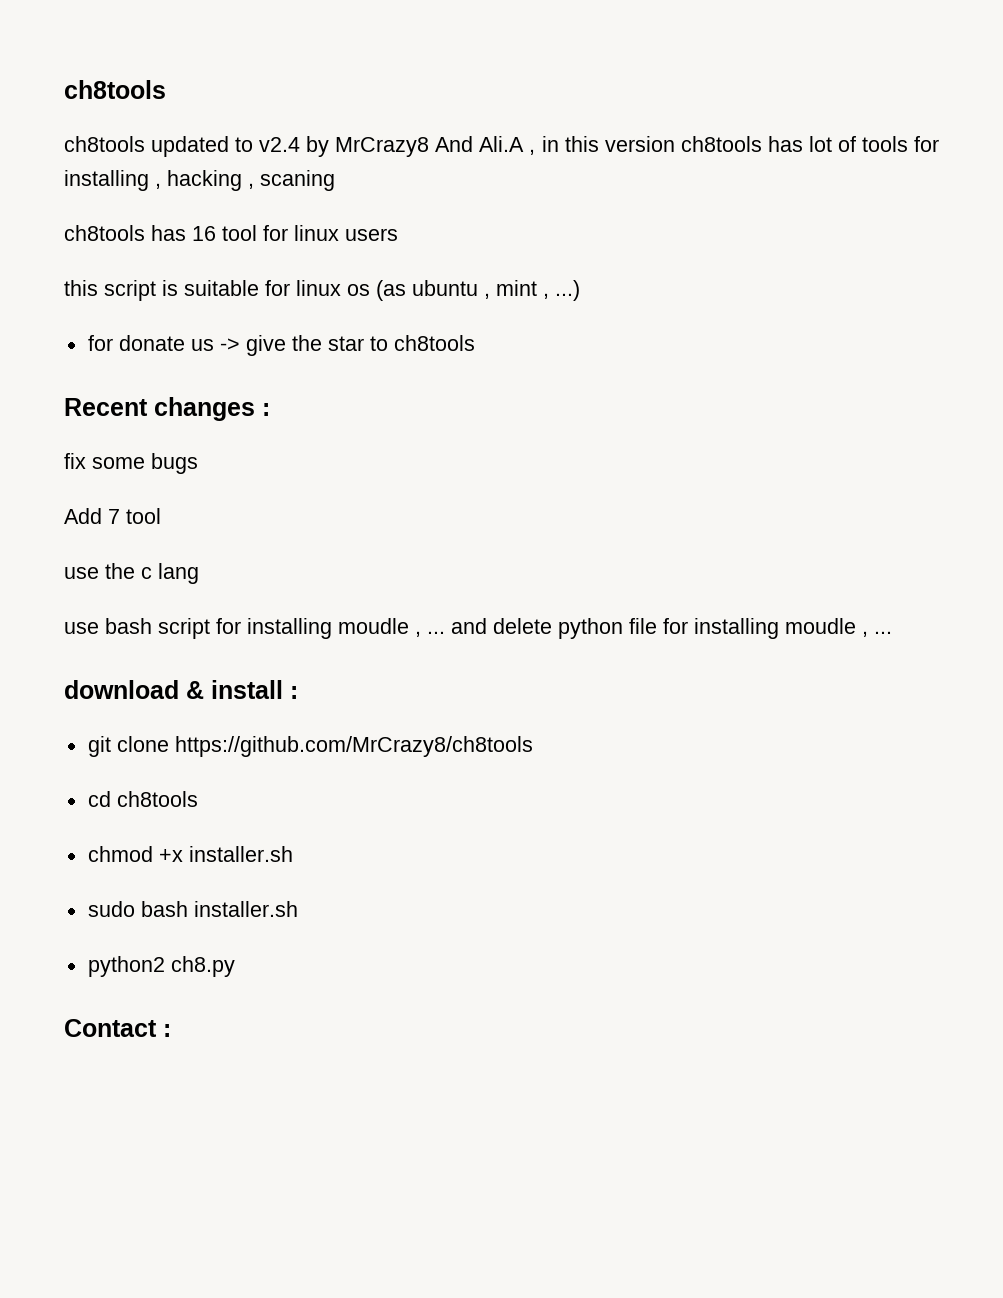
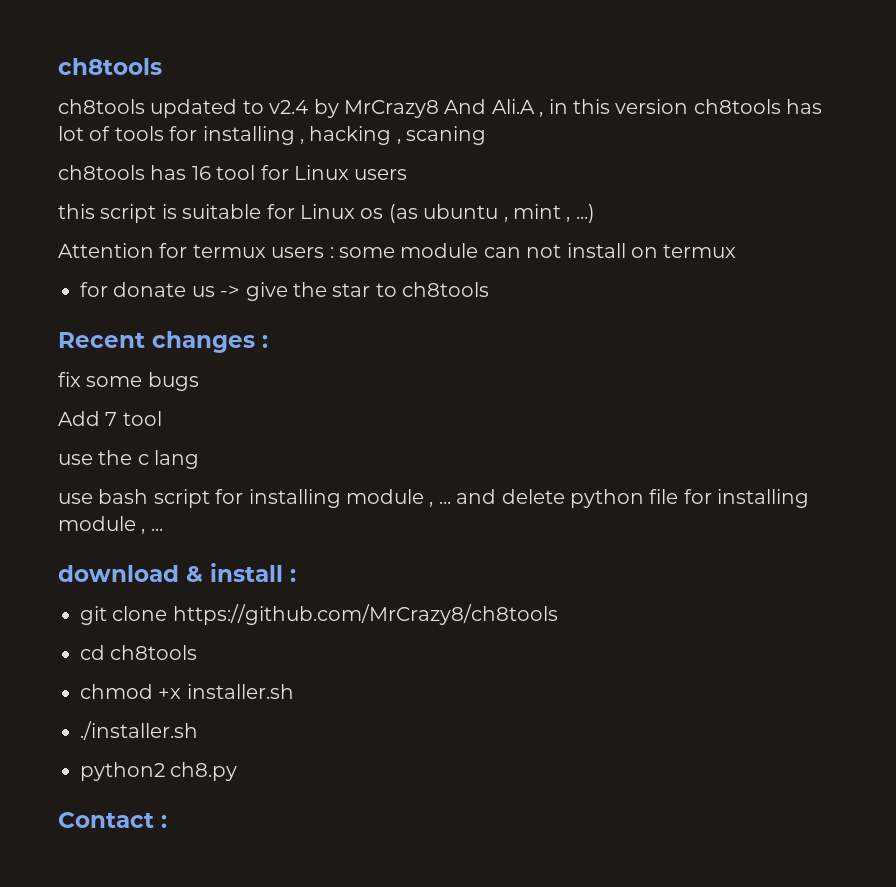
- ch8tools has 16 tool for linux users
+ ch8tools has 16 tool for Linux users
- this script is suitable for linux os (as ubuntu , mint , ...)
+ this script is suitable for Linux os (as ubuntu , mint , ...)
+ Attention for termux users : some module can not install on termux
- use bash script for installing moudle , ... and delete python file for installing moudle , ...
+ use bash script for installing module , ... and delete python file for installing module , ...
- sudo bash installer.sh
+ ./installer.sh

